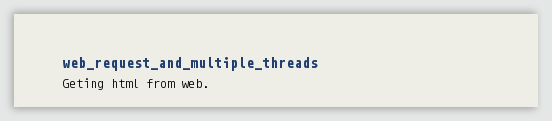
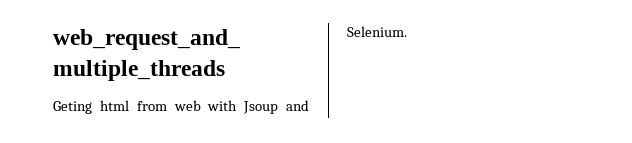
- Geting html from web.
+ Geting html from web with Jsoup and Selenium.

